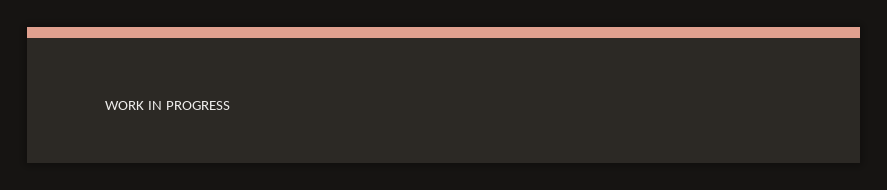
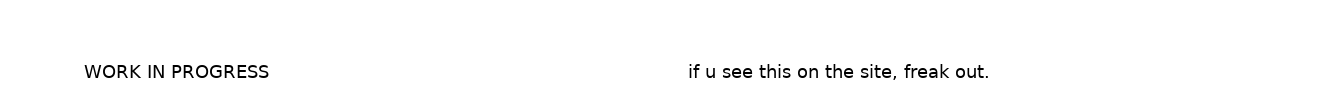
+ if u see this on the site, freak out.

